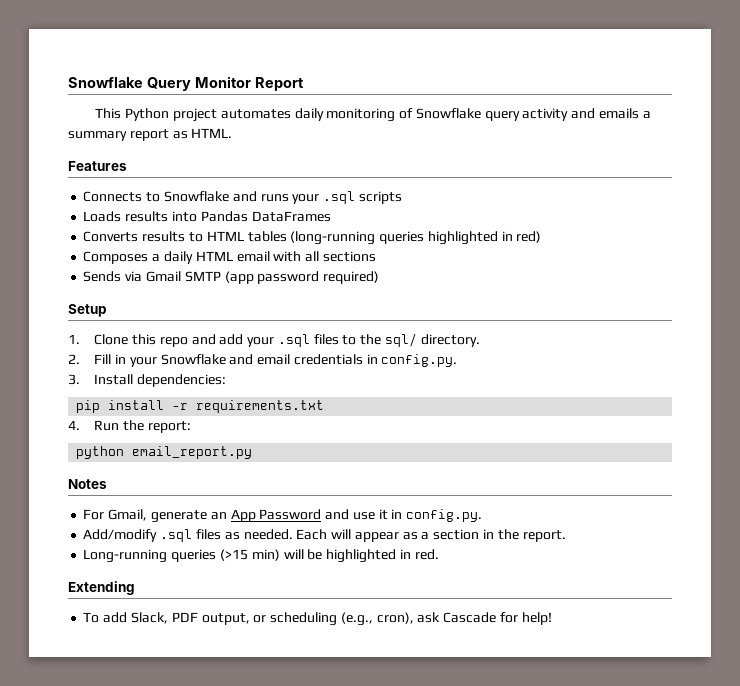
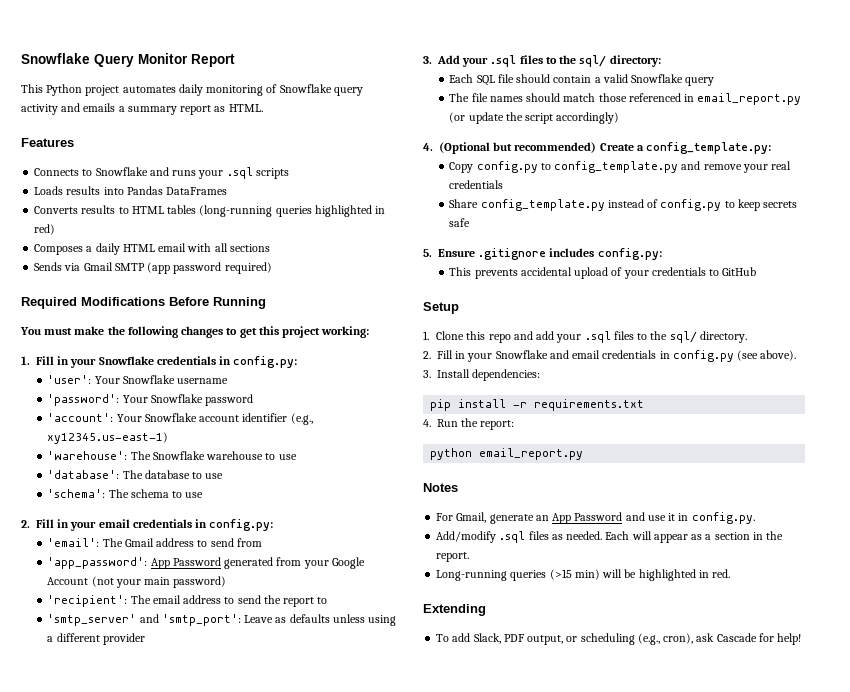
+ Required Modifications Before Running
+ You must make the following changes to get this project working:
+ 1. Fill in your Snowflake credentials in config.py:
+ 'user': Your Snowflake username
+ 'password': Your Snowflake password
+ 'account': Your Snowflake account identifier (e.g., xy12345.us-east-1)
+ 'warehouse': The Snowflake warehouse to use
+ 'database': The database to use
+ 'schema': The schema to use
+ 2. Fill in your email credentials in config.py:
+ 'email': The Gmail address to send from
+ 'app_password': App Password generated from your Google Account (not your main password)
+ 'recipient': The email address to send the report to
+ 'smtp_server' and 'smtp_port': Leave as defaults unless using a different provider
+ 3. Add your .sql files to the sql/ directory:
+ Each SQL file should contain a valid Snowflake query
+ The file names should match those referenced in email_report.py (or update the script accordingly)
+ 4. (Optional but recommended) Create a config_template.py:
+ Copy config.py to config_template.py and remove your real credentials
+ Share config_template.py instead of config.py to keep secrets safe
+ 5. Ensure .gitignore includes config.py:
+ This prevents accidental upload of your credentials to GitHub
- 2. Fill in your Snowflake and email credentials in config.py.
+ 2. Fill in your Snowflake and email credentials in config.py (see above).

